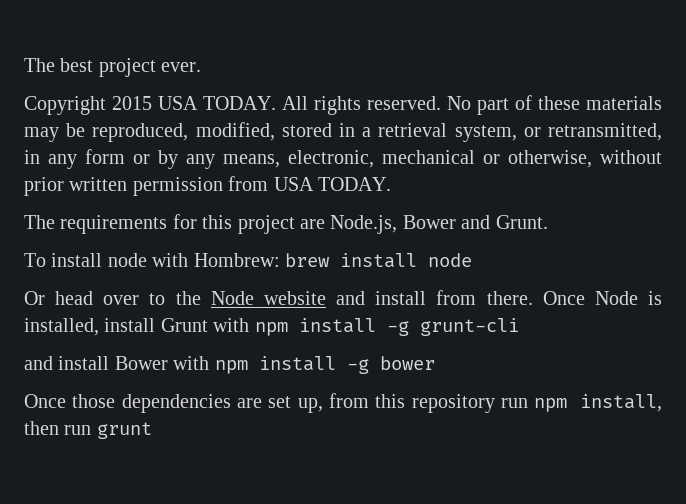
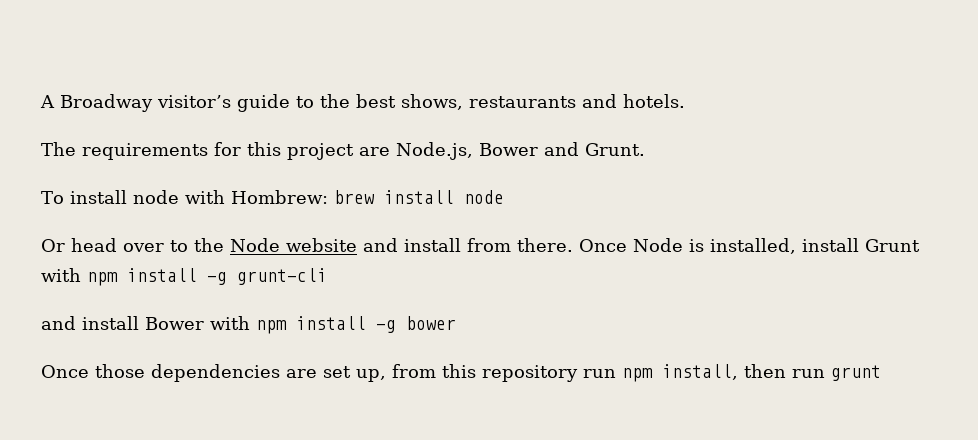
- The best project ever.
- Copyright 2015 USA TODAY. All rights reserved. No part of these materials may be reproduced, modified, stored in a retrieval system, or retransmitted, in any form or by any means, electronic, mechanical or otherwise, without prior written permission from USA TODAY.
+ A Broadway visitor’s guide to the best shows, restaurants and hotels.

